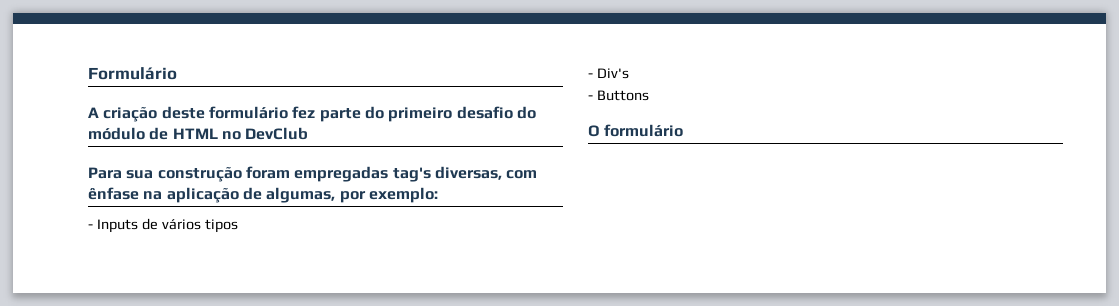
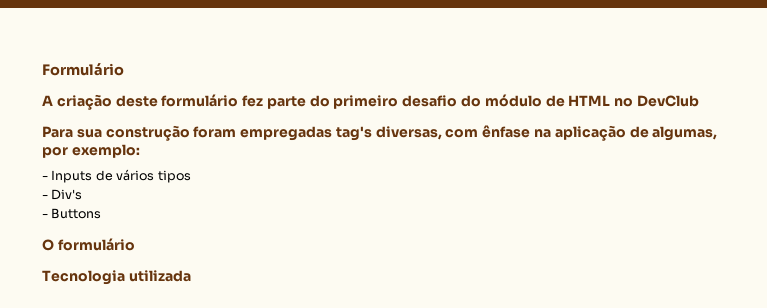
+ Tecnologia utilizada

